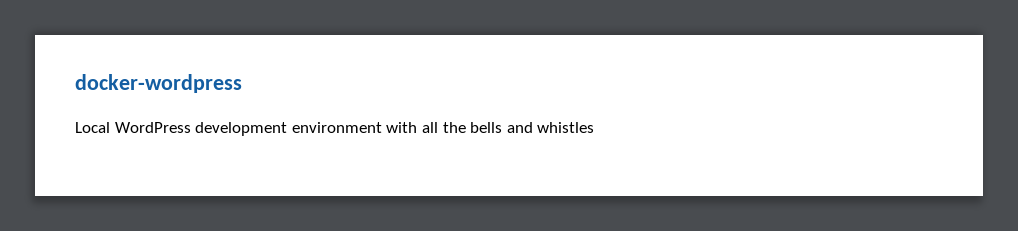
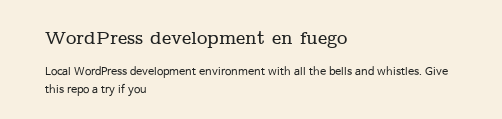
- docker-wordpress
+ WordPress development en fuego
- Local WordPress development environment with all the bells and whistles
+ Local WordPress development environment with all the bells and whistles. Give this repo a try if you

